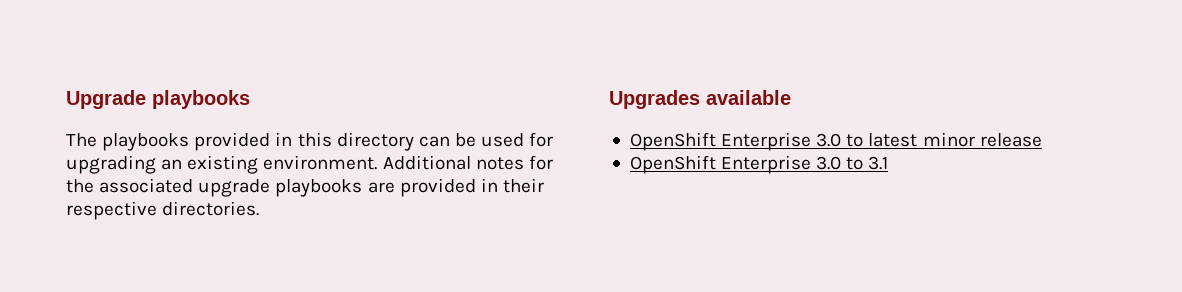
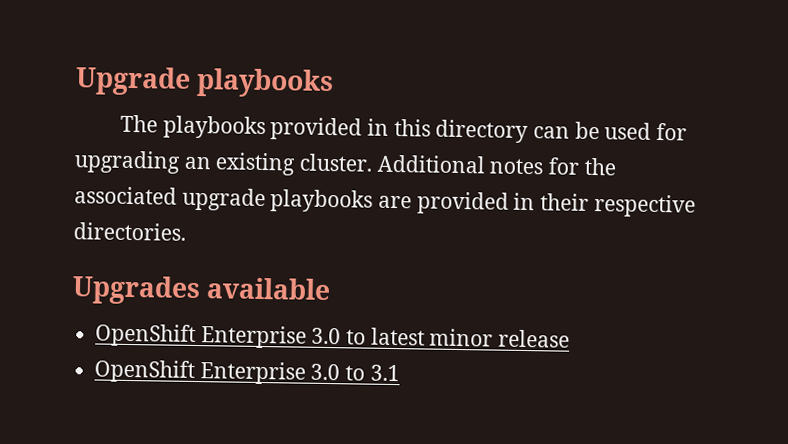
- The playbooks provided in this directory can be used for upgrading an existing environment.
+ The playbooks provided in this directory can be used for upgrading an existing cluster.

